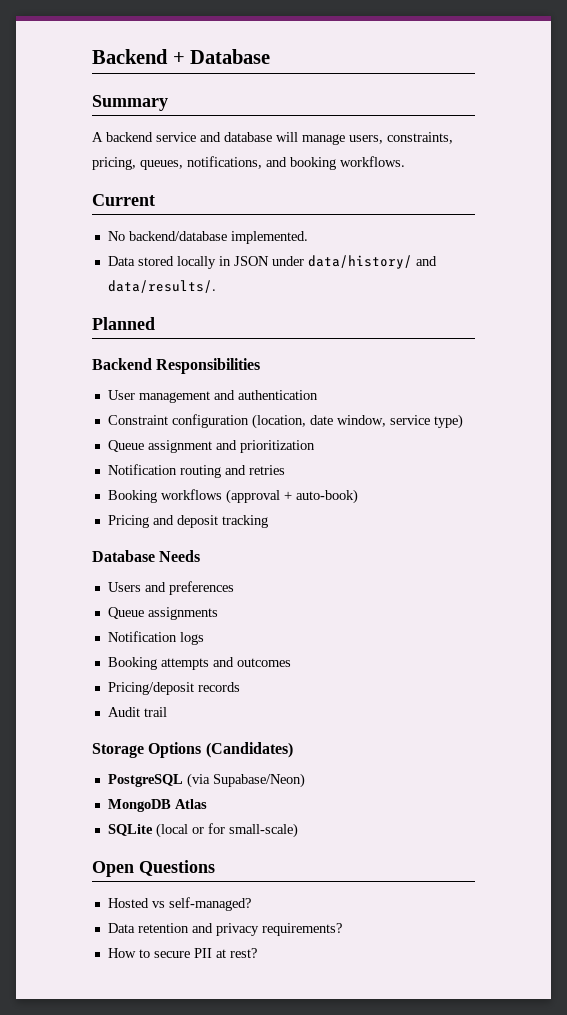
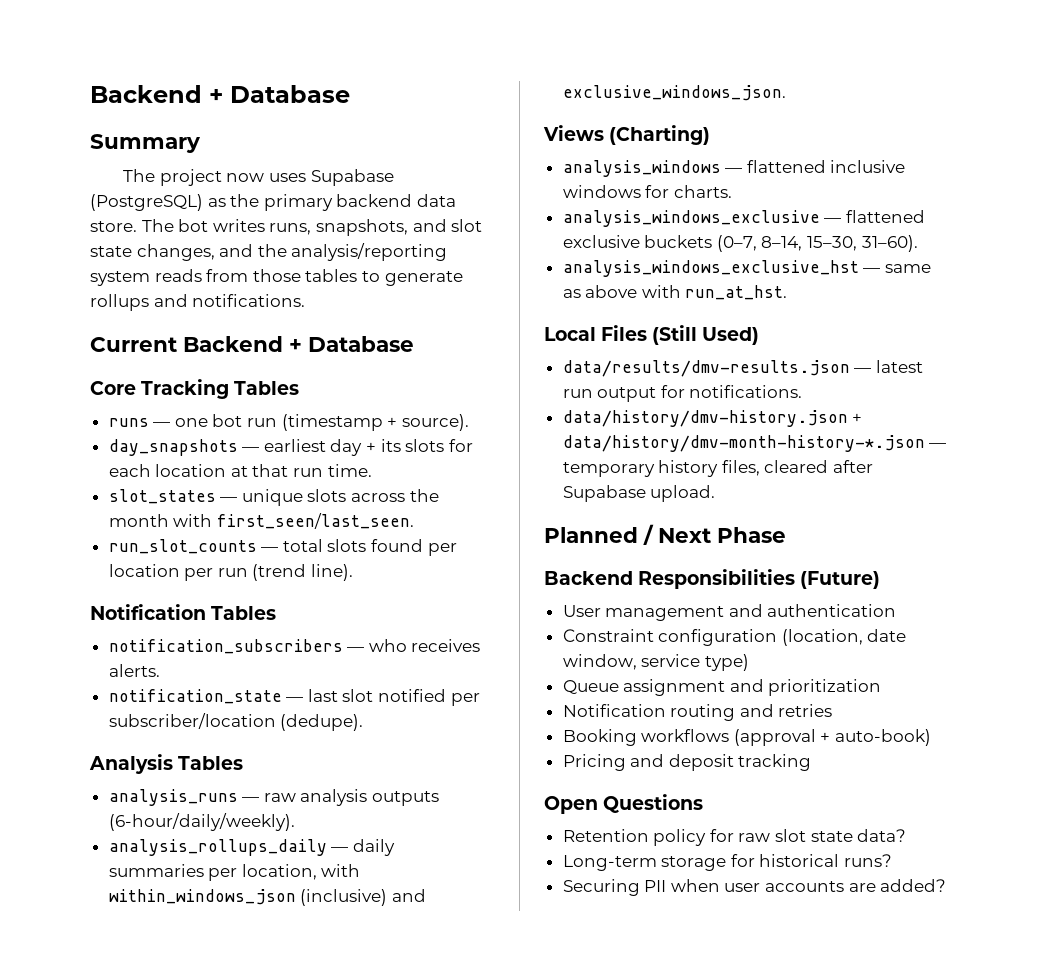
- A backend service and database will manage users, constraints, pricing, queues, notifications, and booking workflows.
- Current
- No backend/database implemented.
- Data stored locally in JSON under data/history/ and data/results/.
- Planned
+ The project now uses Supabase (PostgreSQL) as the primary backend data store. The bot writes runs, snapshots, and slot state changes, and the analysis/reporting system reads from those tables to generate rollups and notifications.
+ Current Backend + Database
+ Core Tracking Tables
+ runs — one bot run (timestamp + source).
+ day_snapshots — earliest day + its slots for each location at that run time.
+ slot_states — unique slots across the month with first_seen/last_seen.
+ run_slot_counts — total slots found per location per run (trend line).
+ Notification Tables
+ notification_subscribers — who receives alerts.
+ notification_state — last slot notified per subscriber/location (dedupe).
+ Analysis Tables
+ analysis_runs — raw analysis outputs (6-hour/daily/weekly).
+ analysis_rollups_daily — daily summaries per location, with within_windows_json (inclusive) and exclusive_windows_json.
+ Views (Charting)
+ analysis_windows — flattened inclusive windows for charts.
+ analysis_windows_exclusive — flattened exclusive buckets (0–7, 8–14, 15–30, 31–60).
+ analysis_windows_exclusive_hst — same as above with run_at_hst.
+ Local Files (Still Used)
+ data/results/dmv-results.json — latest run output for notifications.
+ data/history/dmv-history.json + data/history/dmv-month-history-*.json — temporary history files, cleared after Supabase upload.
+ Planned / Next Phase
- Backend Responsibilities
+ Backend Responsibilities (Future)
- Database Needs
- Users and preferences
- Queue assignments
- Notification logs
- Booking attempts and outcomes
- Pricing/deposit records
- Audit trail
- Storage Options (Candidates)
- PostgreSQL (via Supabase/Neon)
- MongoDB Atlas
- SQLite (local or for small-scale)
  Open Questions
- Hosted vs self-managed?
- Data retention and privacy requirements?
- How to secure PII at rest?
+ Retention policy for raw slot state data?
+ Long-term storage for historical runs?
+ Securing PII when user accounts are added?

